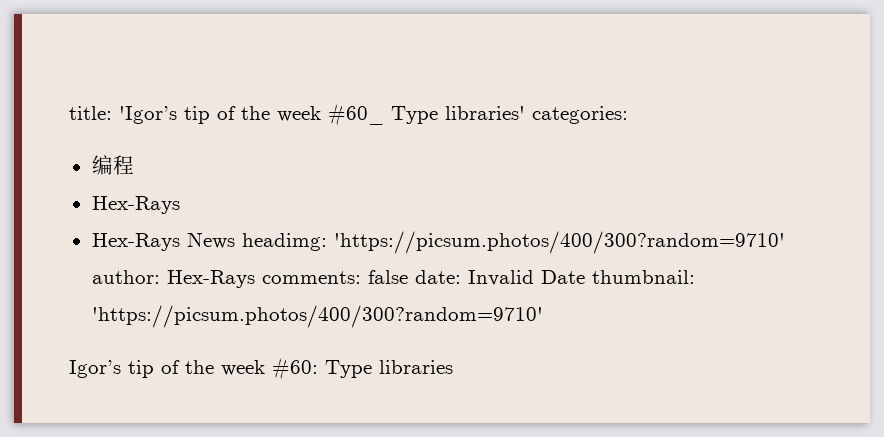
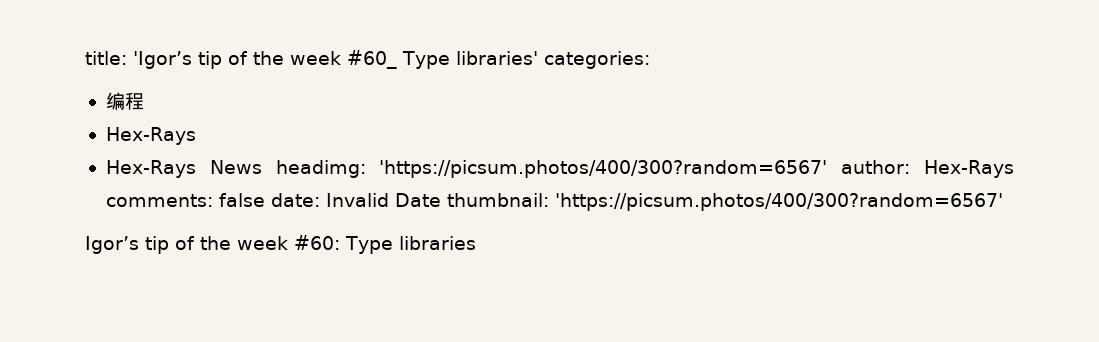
- Hex-Rays News headimg: 'https://picsum.photos/400/300?random=9710' author: Hex-Rays comments: false date: Invalid Date thumbnail: 'https://picsum.photos/400/300?random=9710'
+ Hex-Rays News headimg: 'https://picsum.photos/400/300?random=6567' author: Hex-Rays comments: false date: Invalid Date thumbnail: 'https://picsum.photos/400/300?random=6567'

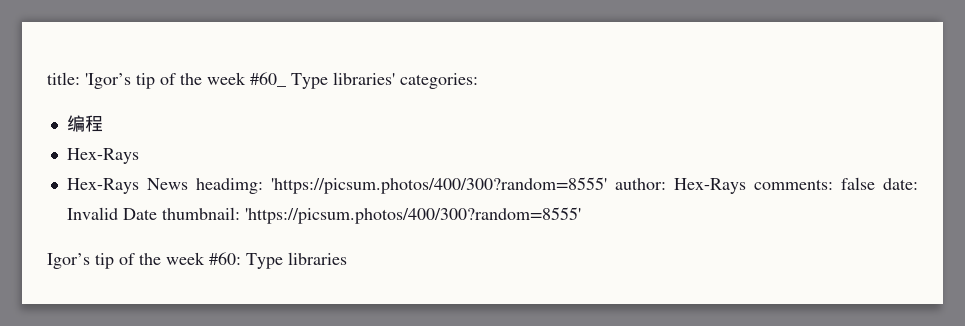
- Hex-Rays News headimg: 'https://picsum.photos/400/300?random=6567' author: Hex-Rays comments: false date: Invalid Date thumbnail: 'https://picsum.photos/400/300?random=6567'
+ Hex-Rays News headimg: 'https://picsum.photos/400/300?random=8555' author: Hex-Rays comments: false date: Invalid Date thumbnail: 'https://picsum.photos/400/300?random=8555'

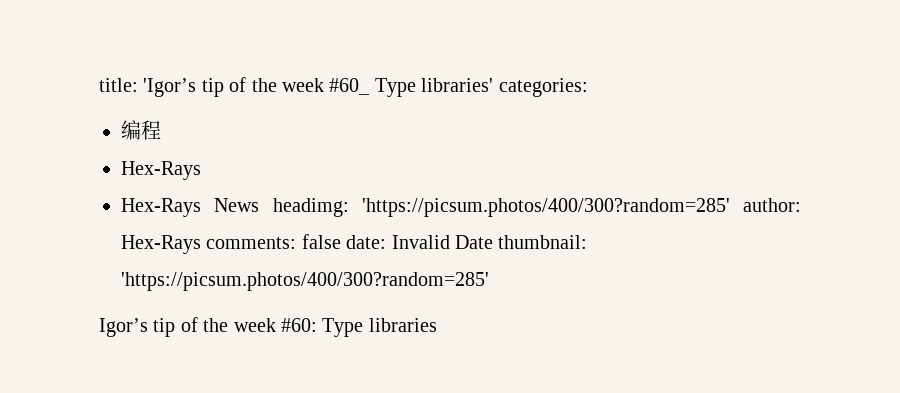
- Hex-Rays News headimg: 'https://picsum.photos/400/300?random=8555' author: Hex-Rays comments: false date: Invalid Date thumbnail: 'https://picsum.photos/400/300?random=8555'
+ Hex-Rays News headimg: 'https://picsum.photos/400/300?random=285' author: Hex-Rays comments: false date: Invalid Date thumbnail: 'https://picsum.photos/400/300?random=285'

